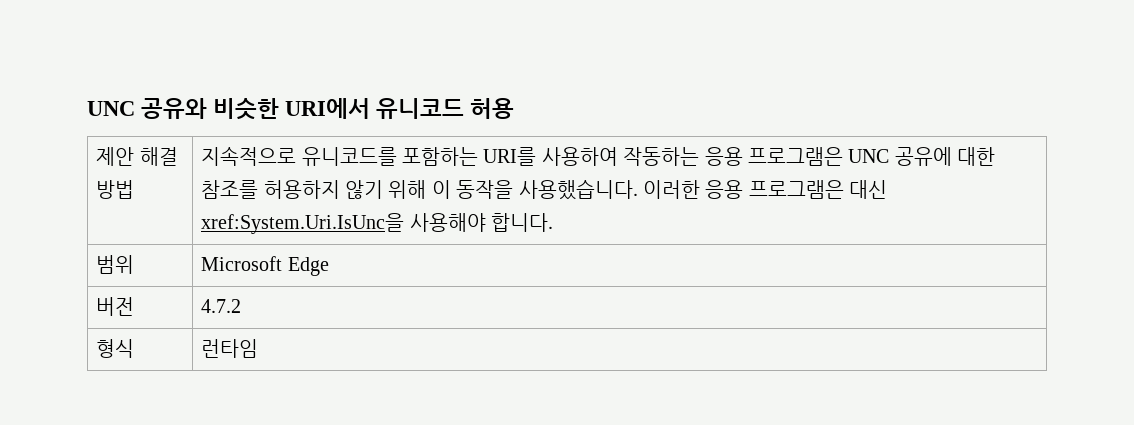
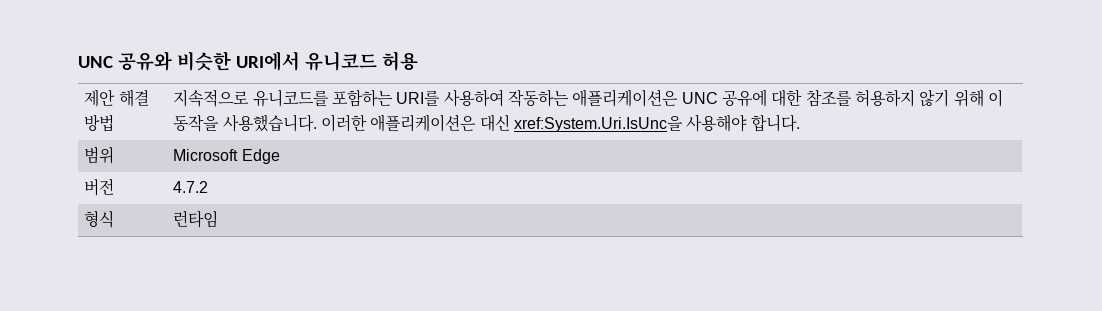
- 제안 해결 방법 | 지속적으로 유니코드를 포함하는 URI를 사용하여 작동하는 응용 프로그램은 UNC 공유에 대한 참조를 허용하지 않기 위해 이 동작을 사용했습니다. 이러한 응용 프로그램은 대신 xref:System.Uri.IsUnc을 사용해야 합니다.
+ 제안 해결 방법 | 지속적으로 유니코드를 포함하는 URI를 사용하여 작동하는 애플리케이션은 UNC 공유에 대한 참조를 허용하지 않기 위해 이 동작을 사용했습니다. 이러한 애플리케이션은 대신 xref:System.Uri.IsUnc을 사용해야 합니다.

